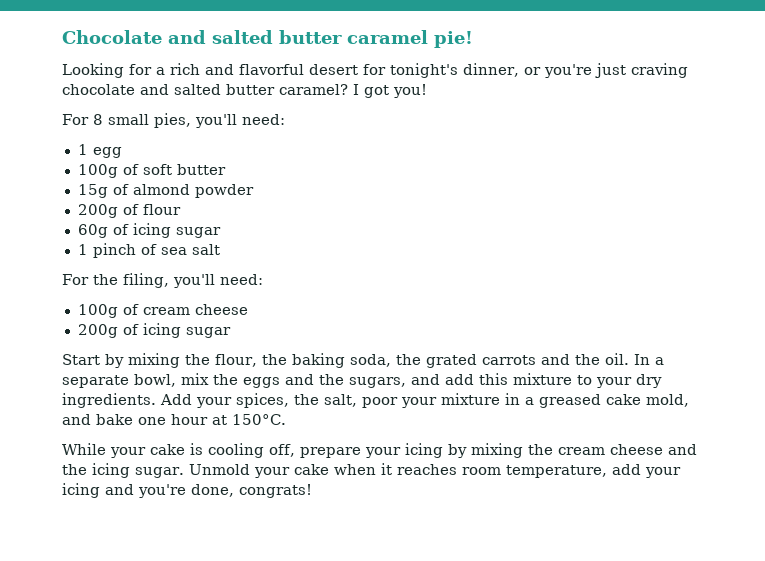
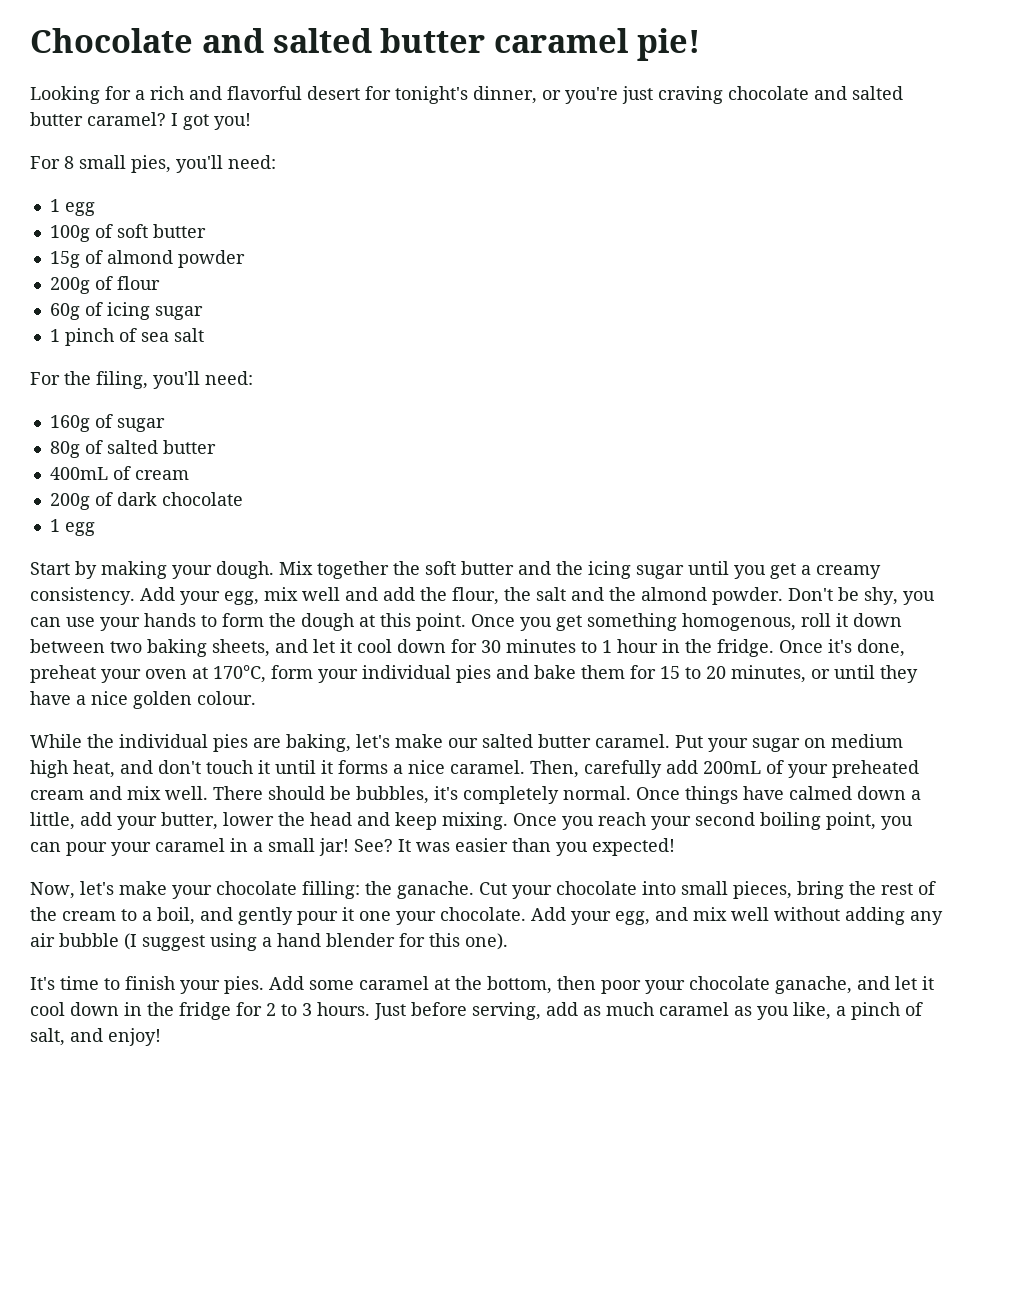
- 100g of cream cheese
- 200g of icing sugar
- Start by mixing the flour, the baking soda, the grated carrots and the oil. In a separate bowl, mix the eggs and the sugars, and add this mixture to your dry ingredients. Add your spices, the salt, poor your mixture in a greased cake mold, and bake one hour at 150°C.
- While your cake is cooling off, prepare your icing by mixing the cream cheese and the icing sugar. Unmold your cake when it reaches room temperature, add your icing and you're done, congrats!
+ 160g of sugar
+ 80g of salted butter
+ 400mL of cream
+ 200g of dark chocolate
+ 1 egg
+ Start by making your dough. Mix together the soft butter and the icing sugar until you get a creamy consistency. Add your egg, mix well and add the flour, the salt and the almond powder. Don't be shy, you can use your hands to form the dough at this point. Once you get something homogenous, roll it down between two baking sheets, and let it cool down for 30 minutes to 1 hour in the fridge. Once it's done, preheat your oven at 170°C, form your individual pies and bake them for 15 to 20 minutes, or until they have a nice golden colour.
+ While the individual pies are baking, let's make our salted butter caramel. Put your sugar on medium high heat, and don't touch it until it forms a nice caramel. Then, carefully add 200mL of your preheated cream and mix well. There should be bubbles, it's completely normal. Once things have calmed down a little, add your butter, lower the head and keep mixing. Once you reach your second boiling point, you can pour your caramel in a small jar! See? It was easier than you expected!
+ Now, let's make your chocolate filling: the ganache. Cut your chocolate into small pieces, bring the rest of the cream to a boil, and gently pour it one your chocolate. Add your egg, and mix well without adding any air bubble (I suggest using a hand blender for this one).
+ It's time to finish your pies. Add some caramel at the bottom, then poor your chocolate ganache, and let it cool down in the fridge for 2 to 3 hours. Just before serving, add as much caramel as you like, a pinch of salt, and enjoy!

